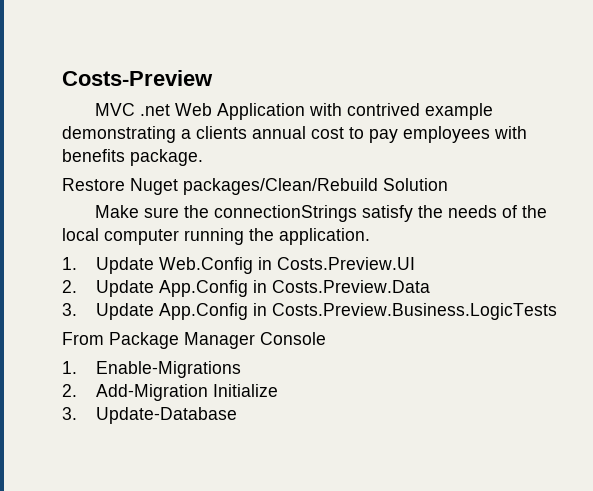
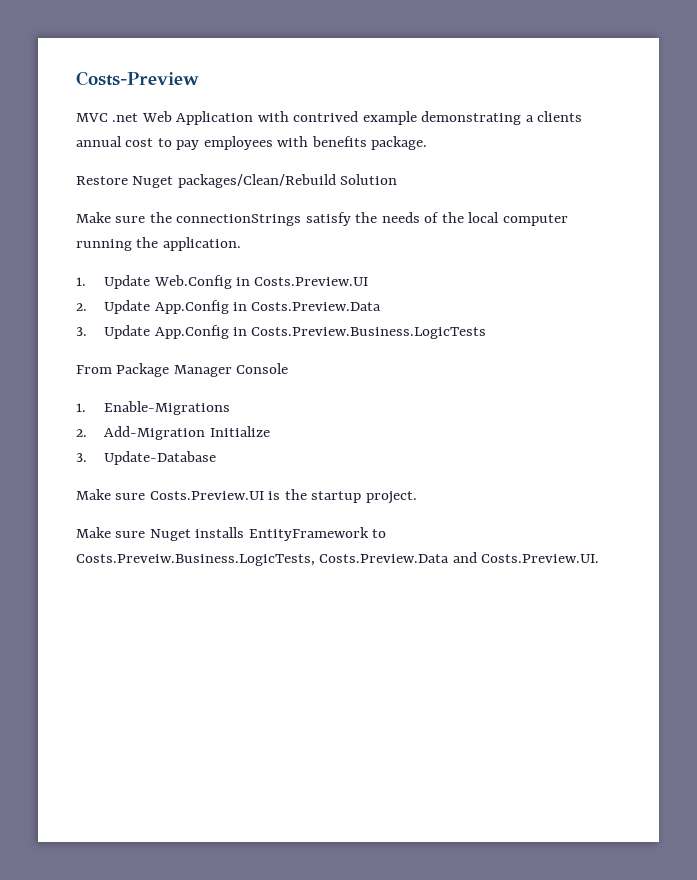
+ Make sure Costs.Preview.UI is the startup project.
+ Make sure Nuget installs EntityFramework to Costs.Preveiw.Business.LogicTests, Costs.Preview.Data and Costs.Preview.UI.

